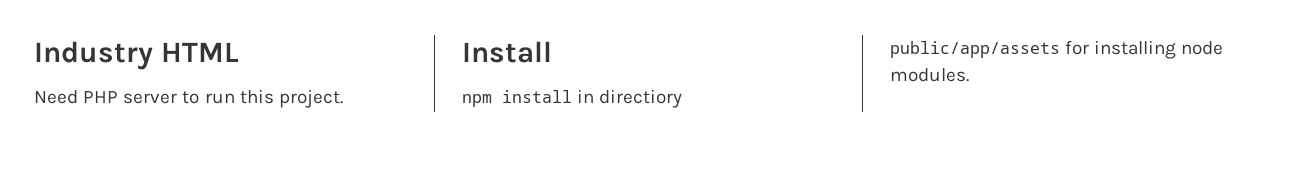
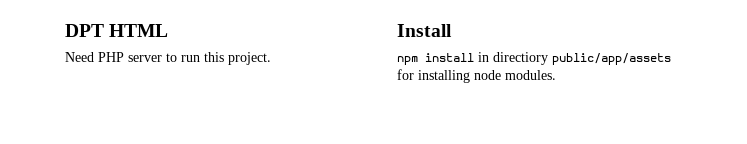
- Industry HTML
+ DPT HTML

